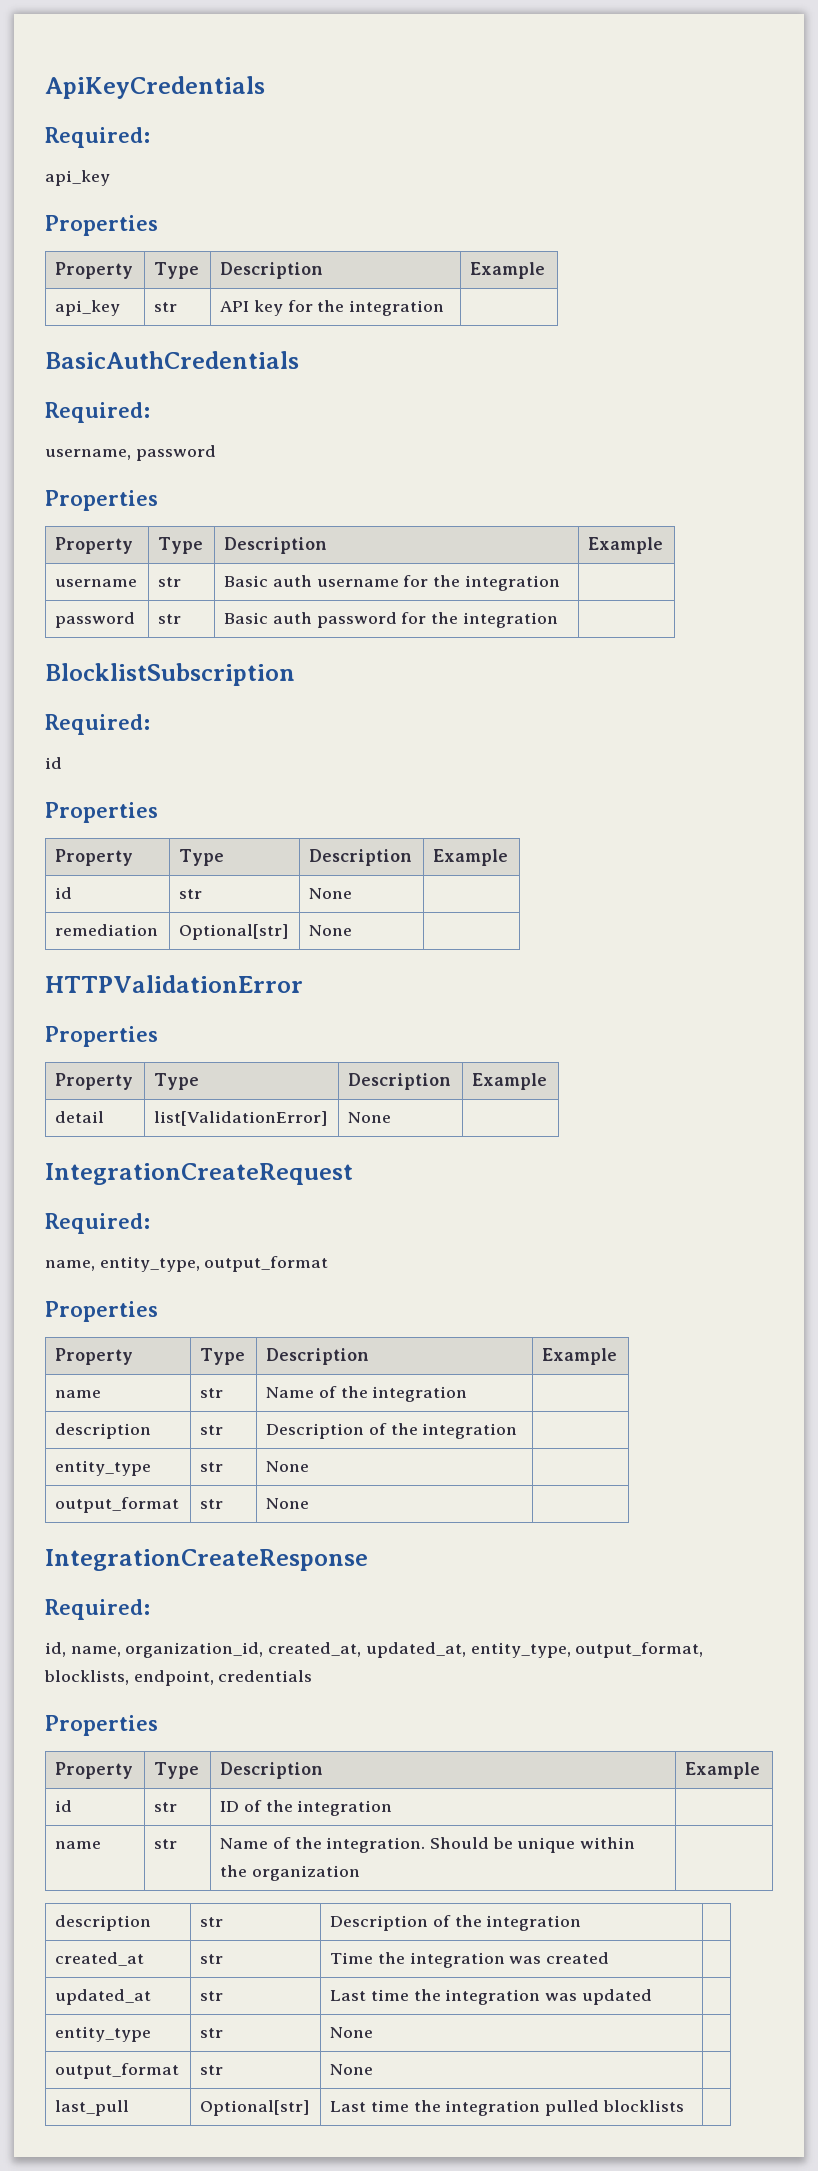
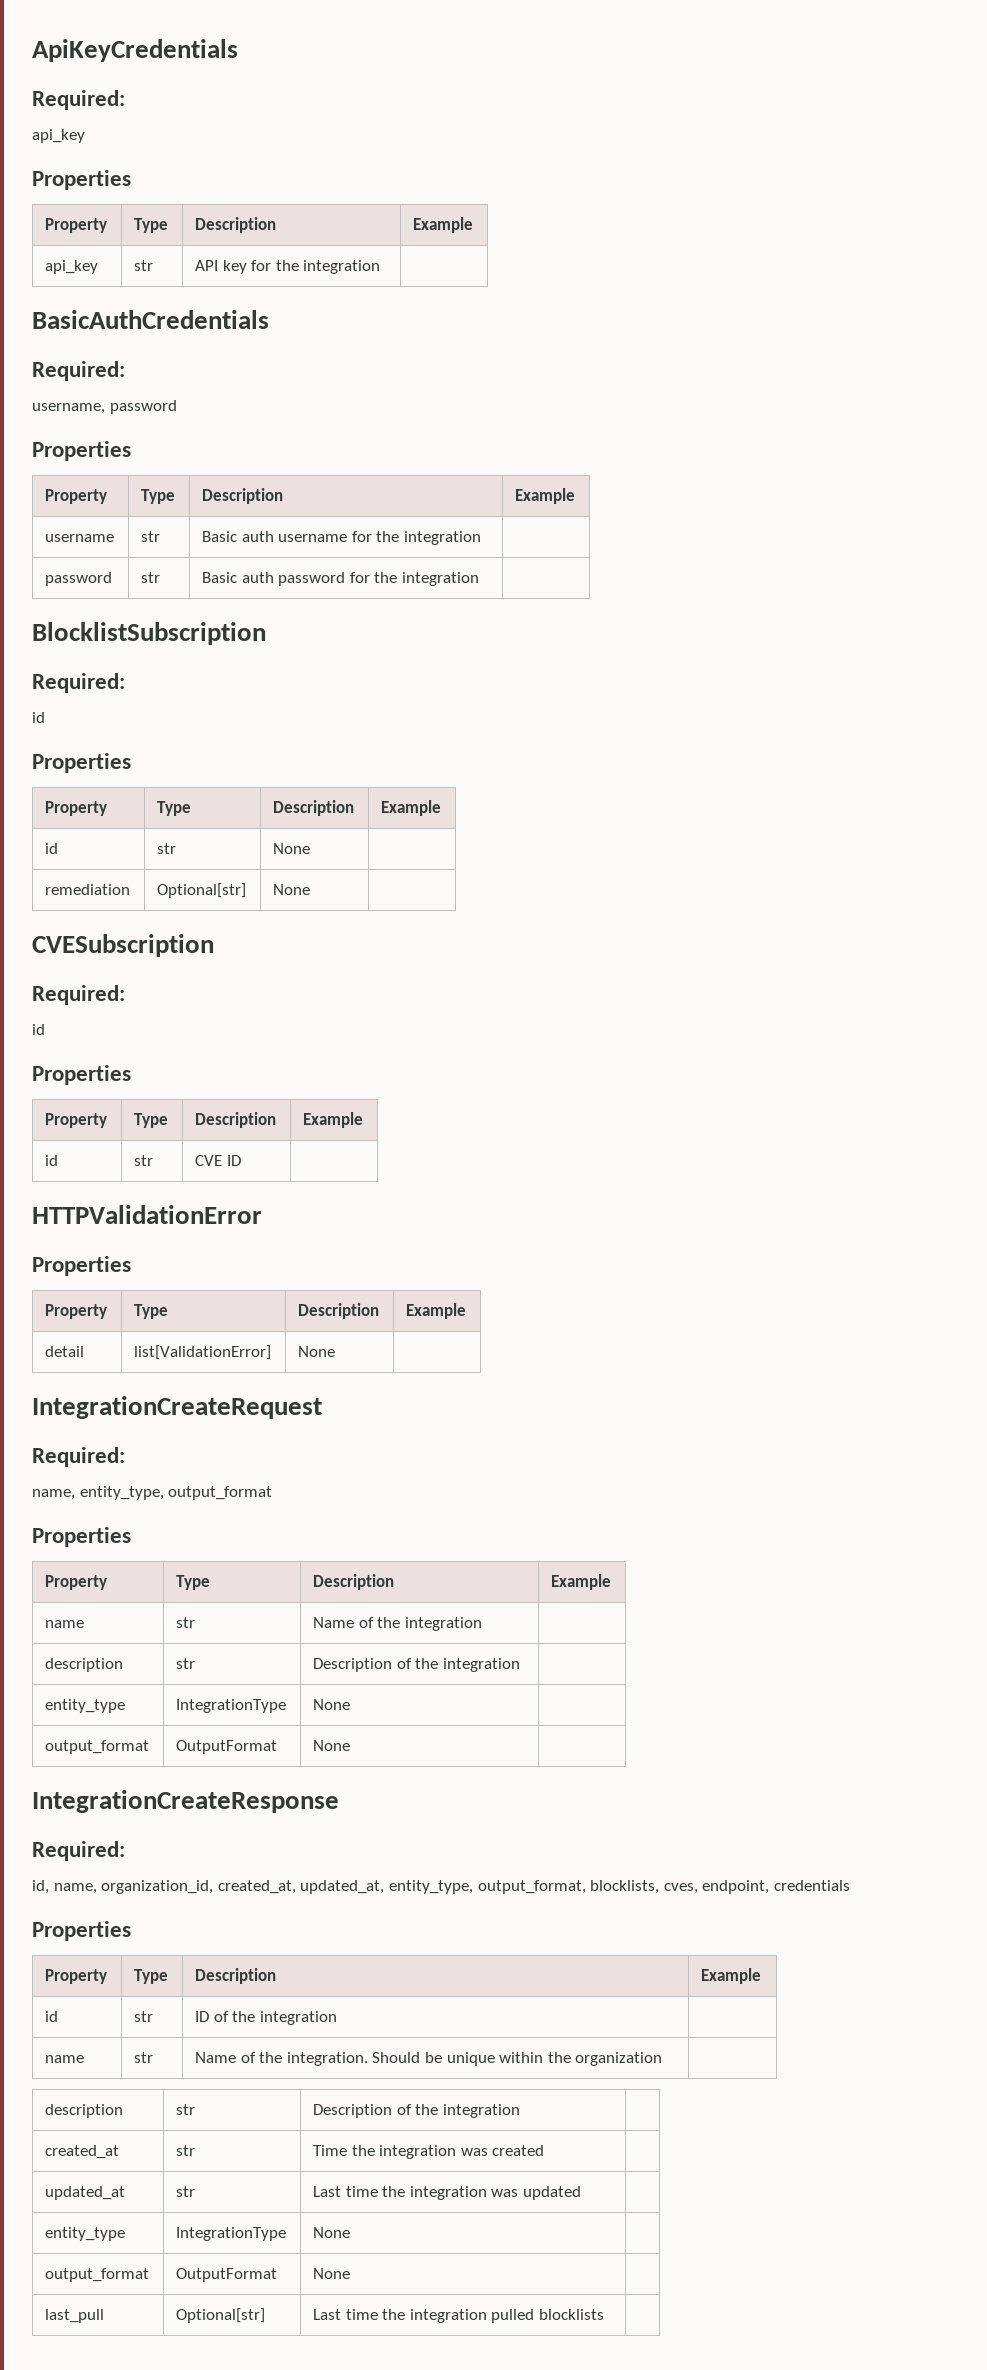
+ CVESubscription
+ Required:
+ id
+ Properties
+ Property | Type | Description | Example
+ id | str | CVE ID |
  name | str | Name of the integration |
  description | str | Description of the integration |
- entity_type | str | None |
- output_format | str | None |
+ entity_type | IntegrationType | None |
+ output_format | OutputFormat | None |
- id, name, organization_id, created_at, updated_at, entity_type, output_format, blocklists, endpoint, credentials
+ id, name, organization_id, created_at, updated_at, entity_type, output_format, blocklists, cves, endpoint, credentials
  updated_at | str | Last time the integration was updated |
- entity_type | str | None |
- output_format | str | None |
+ entity_type | IntegrationType | None |
+ output_format | OutputFormat | None |

